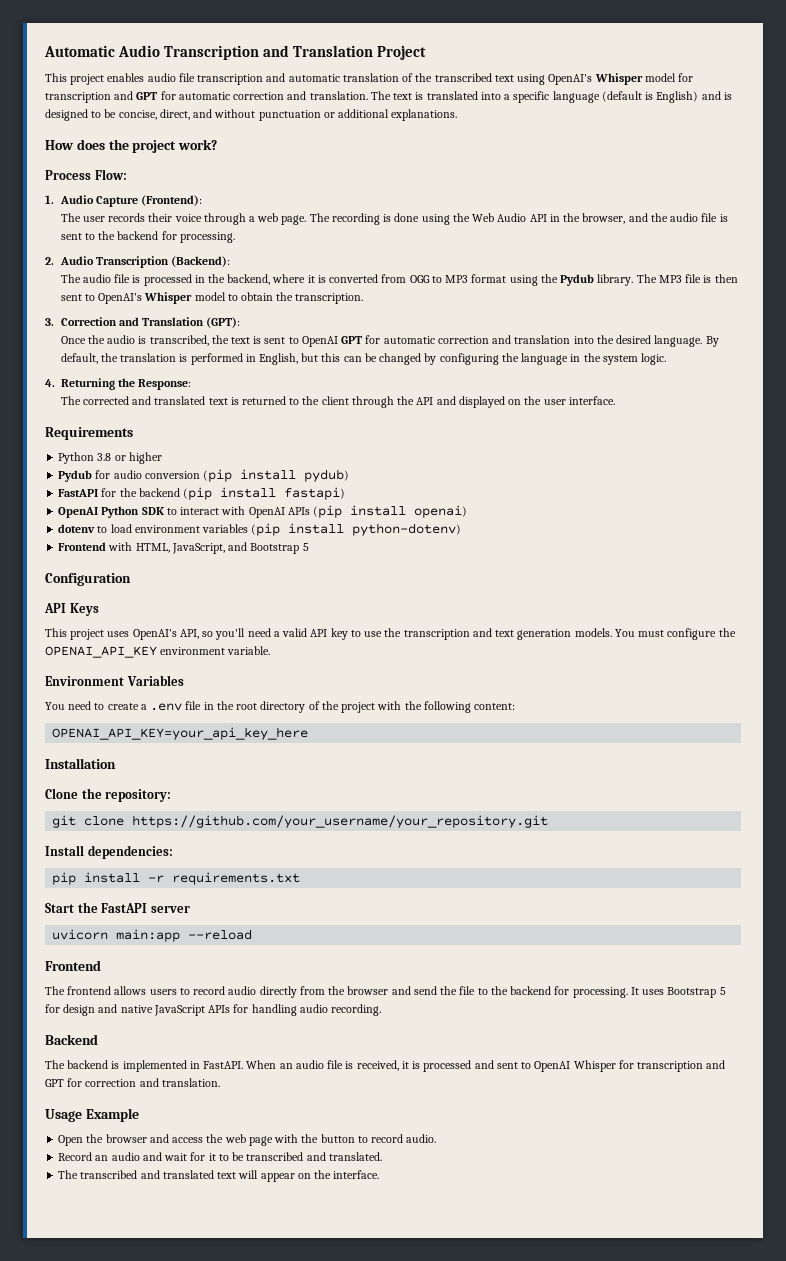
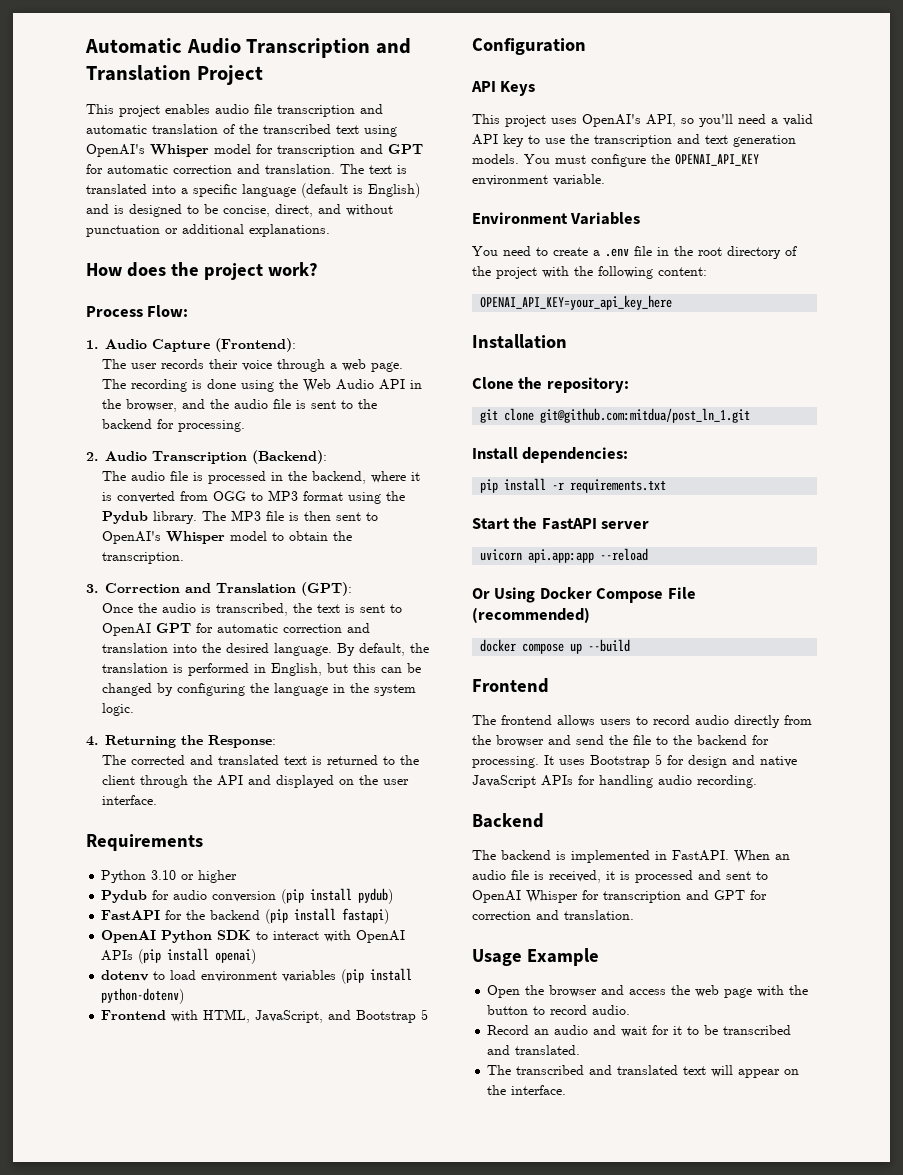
- Python 3.8 or higher
+ Python 3.10 or higher
- git clone https://github.com/your_username/your_repository.git
+ git clone git@github.com:mitdua/post_ln_1.git
- uvicorn main:app --reload
+ uvicorn api.app:app --reload
+ Or Using Docker Compose File (recommended)
+ docker compose up --build

